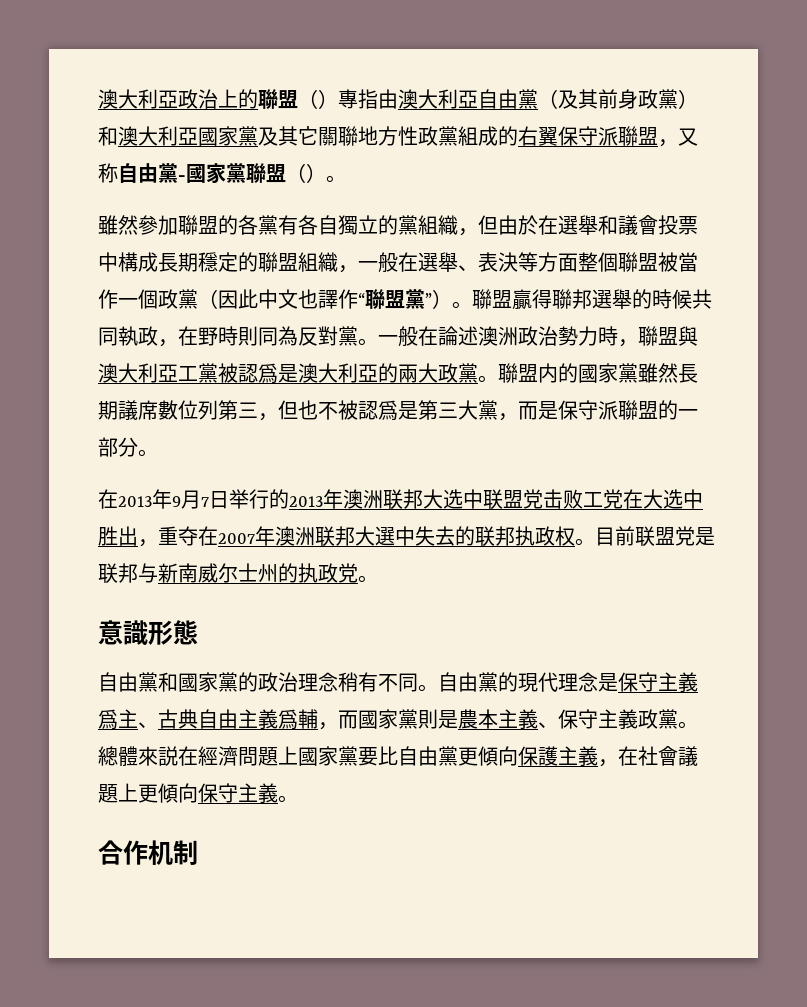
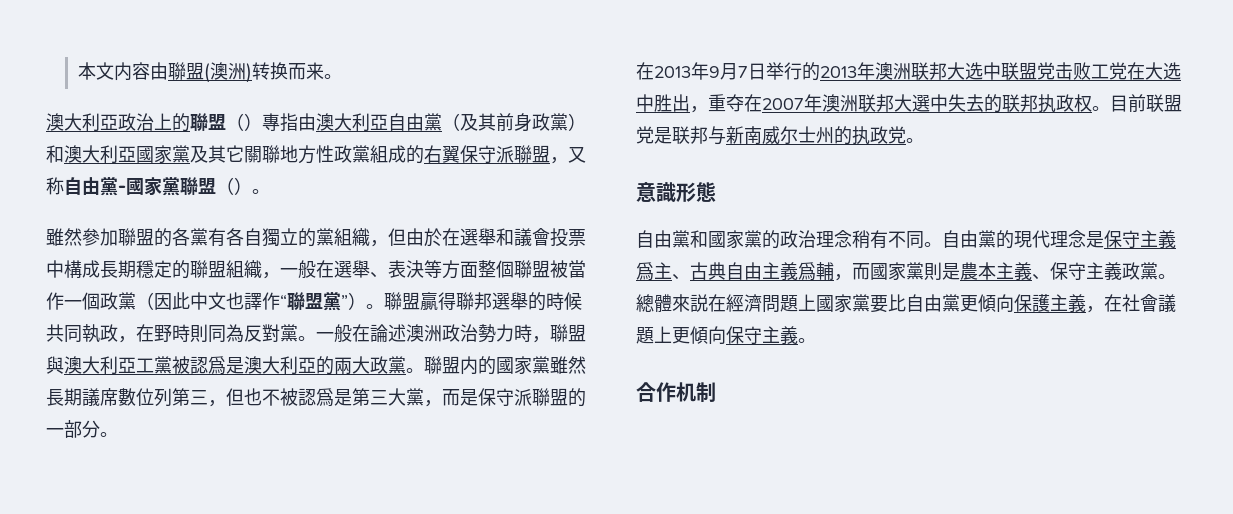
+ 本文内容由聯盟(澳洲)转换而来。

